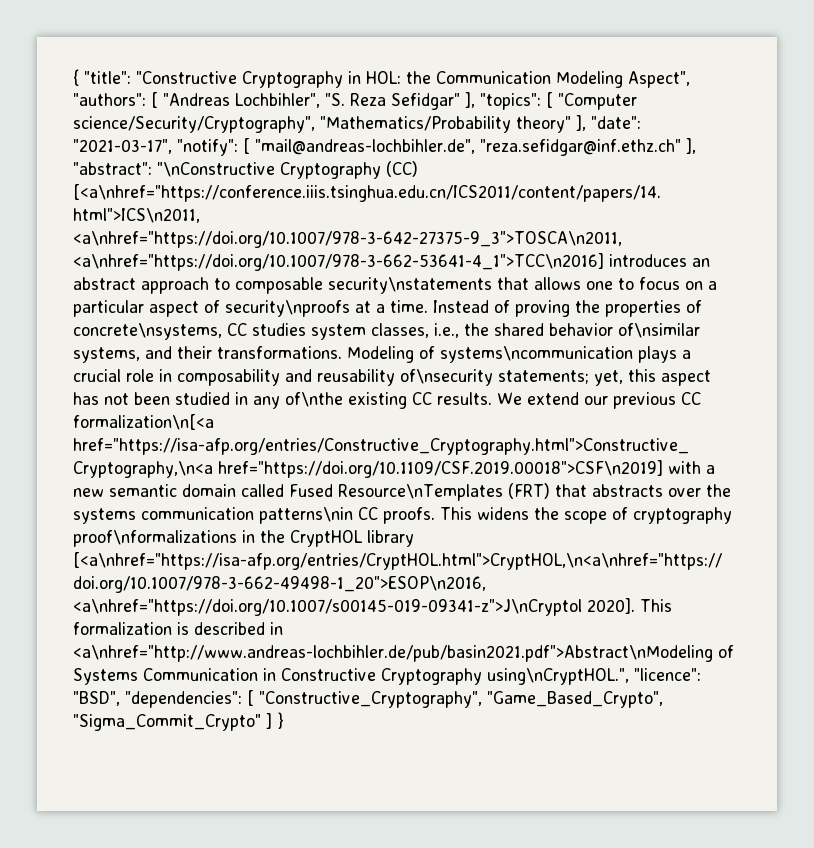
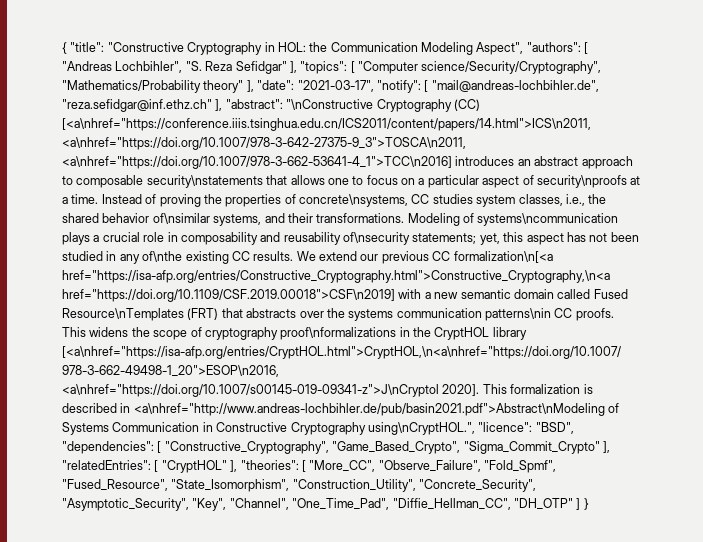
- This formalization is described in <a\nhref="http://www.andreas-lochbihler.de/pub/basin2021.pdf">Abstract\nModeling of Systems Communication in Constructive Cryptography using\nCryptHOL.", "licence": "BSD", "dependencies": [ "Constructive_Cryptography", "Game_Based_Crypto", "Sigma_Commit_Crypto" ] }
+ This formalization is described in <a\nhref="http://www.andreas-lochbihler.de/pub/basin2021.pdf">Abstract\nModeling of Systems Communication in Constructive Cryptography using\nCryptHOL.", "licence": "BSD", "dependencies": [ "Constructive_Cryptography", "Game_Based_Crypto", "Sigma_Commit_Crypto" ], "relatedEntries": [ "CryptHOL" ], "theories": [ "More_CC", "Observe_Failure", "Fold_Spmf", "Fused_Resource", "State_Isomorphism", "Construction_Utility", "Concrete_Security", "Asymptotic_Security", "Key", "Channel", "One_Time_Pad", "Diffie_Hellman_CC", "DH_OTP" ] }

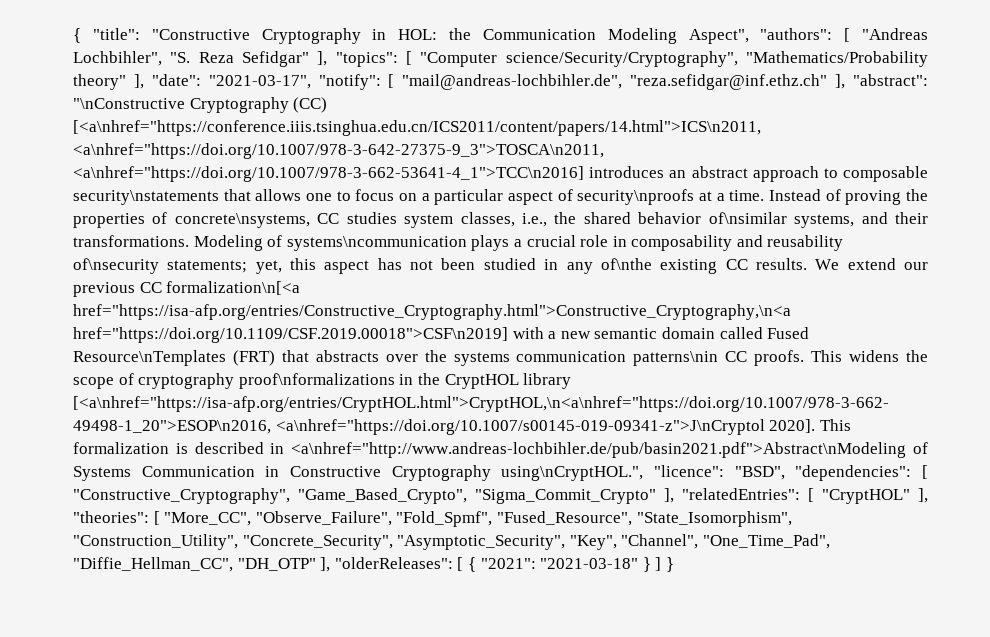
- This formalization is described in <a\nhref="http://www.andreas-lochbihler.de/pub/basin2021.pdf">Abstract\nModeling of Systems Communication in Constructive Cryptography using\nCryptHOL.", "licence": "BSD", "dependencies": [ "Constructive_Cryptography", "Game_Based_Crypto", "Sigma_Commit_Crypto" ], "relatedEntries": [ "CryptHOL" ], "theories": [ "More_CC", "Observe_Failure", "Fold_Spmf", "Fused_Resource", "State_Isomorphism", "Construction_Utility", "Concrete_Security", "Asymptotic_Security", "Key", "Channel", "One_Time_Pad", "Diffie_Hellman_CC", "DH_OTP" ] }
+ This formalization is described in <a\nhref="http://www.andreas-lochbihler.de/pub/basin2021.pdf">Abstract\nModeling of Systems Communication in Constructive Cryptography using\nCryptHOL.", "licence": "BSD", "dependencies": [ "Constructive_Cryptography", "Game_Based_Crypto", "Sigma_Commit_Crypto" ], "relatedEntries": [ "CryptHOL" ], "theories": [ "More_CC", "Observe_Failure", "Fold_Spmf", "Fused_Resource", "State_Isomorphism", "Construction_Utility", "Concrete_Security", "Asymptotic_Security", "Key", "Channel", "One_Time_Pad", "Diffie_Hellman_CC", "DH_OTP" ], "olderReleases": [ { "2021": "2021-03-18" } ] }

